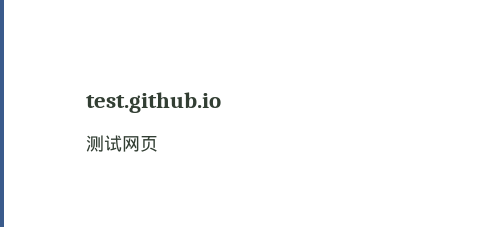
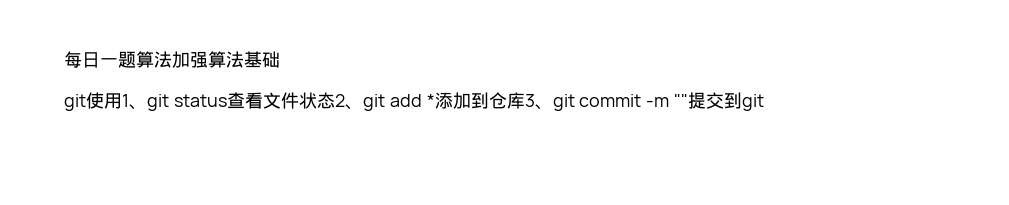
- test.github.io
- 测试网页
+ 每日一题算法加强算法基础
+ git使用1、git status查看文件状态2、git add *添加到仓库3、git commit -m ""提交到git

